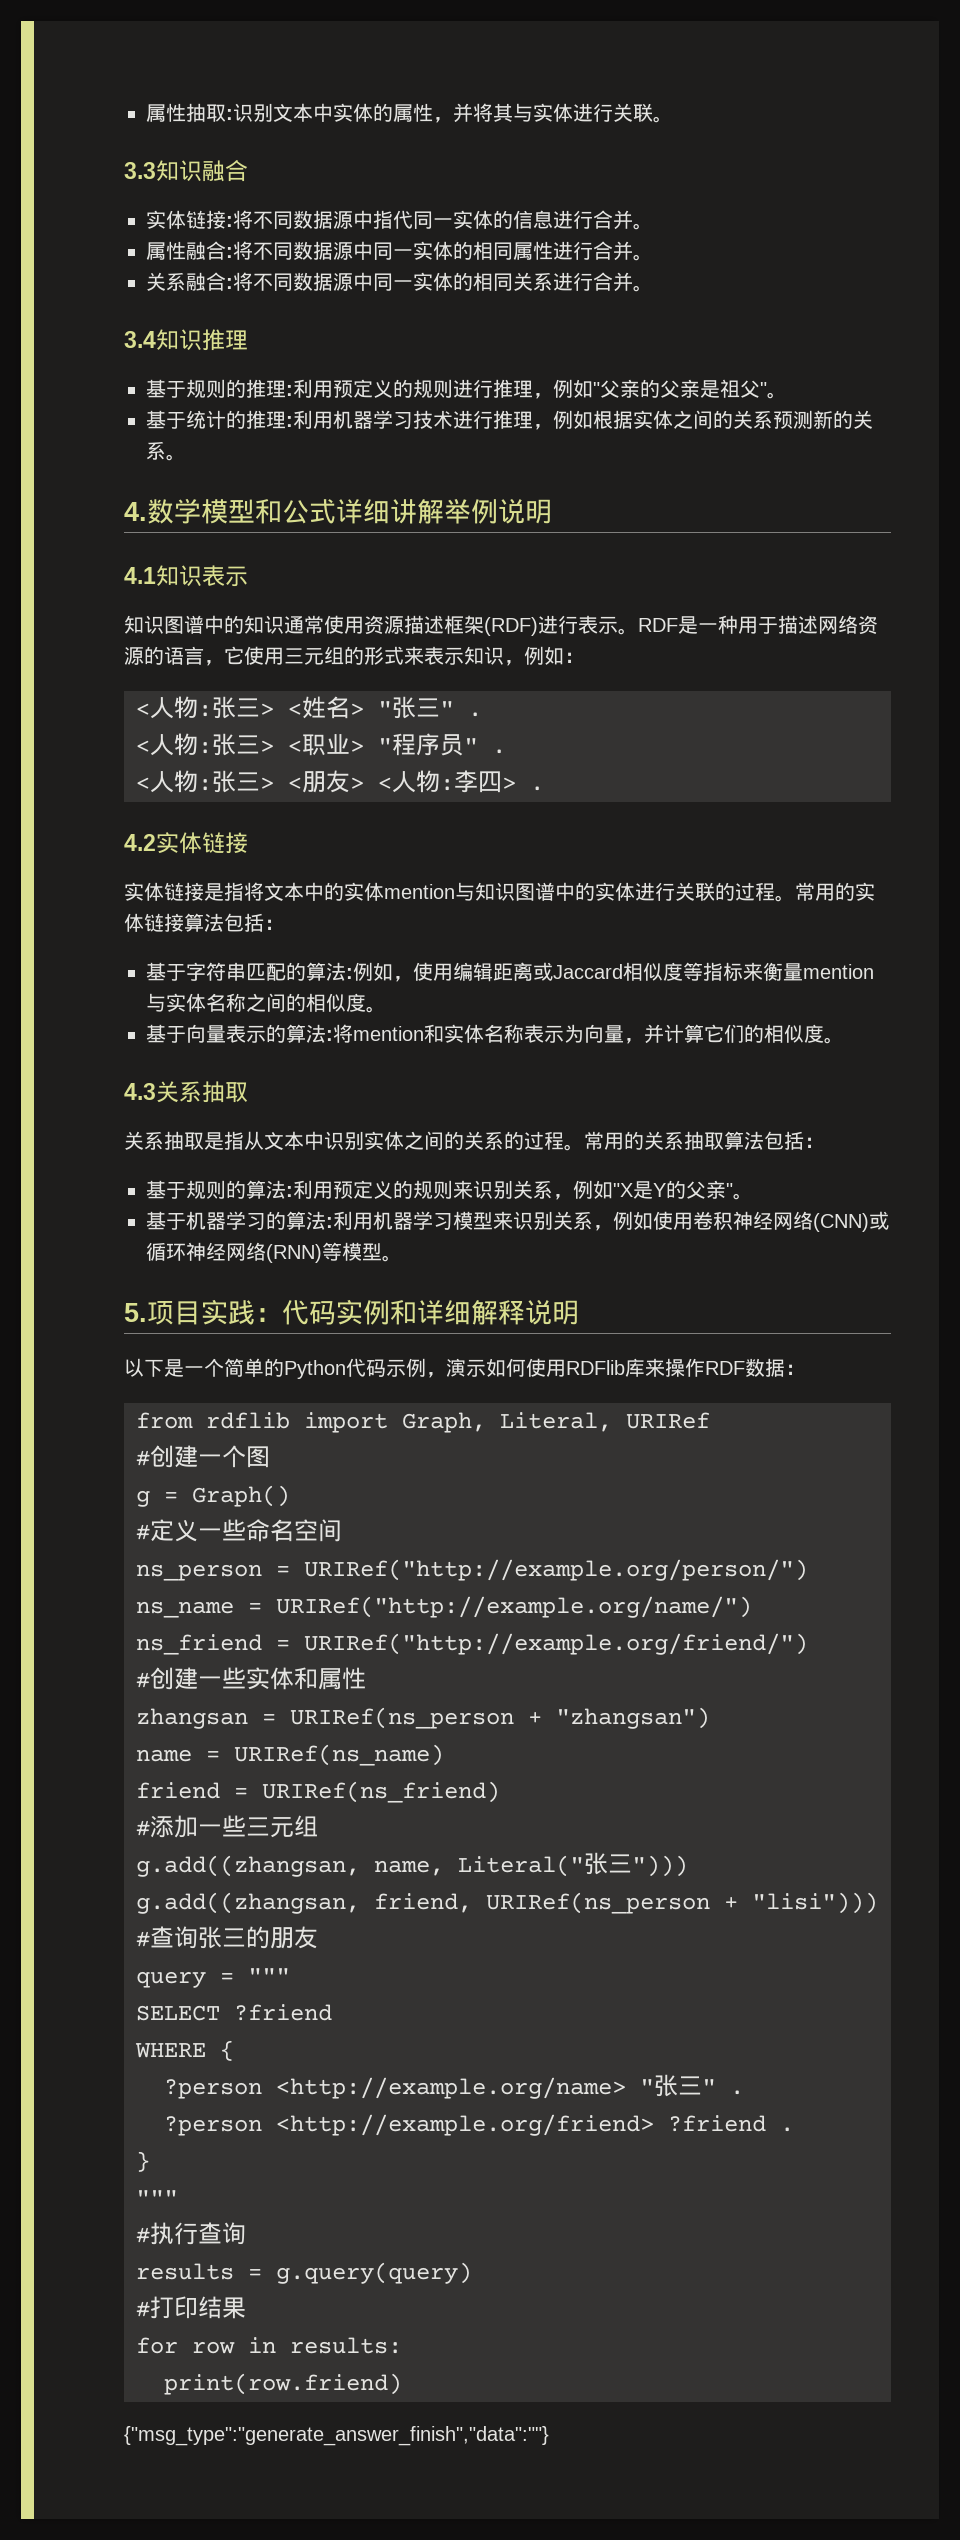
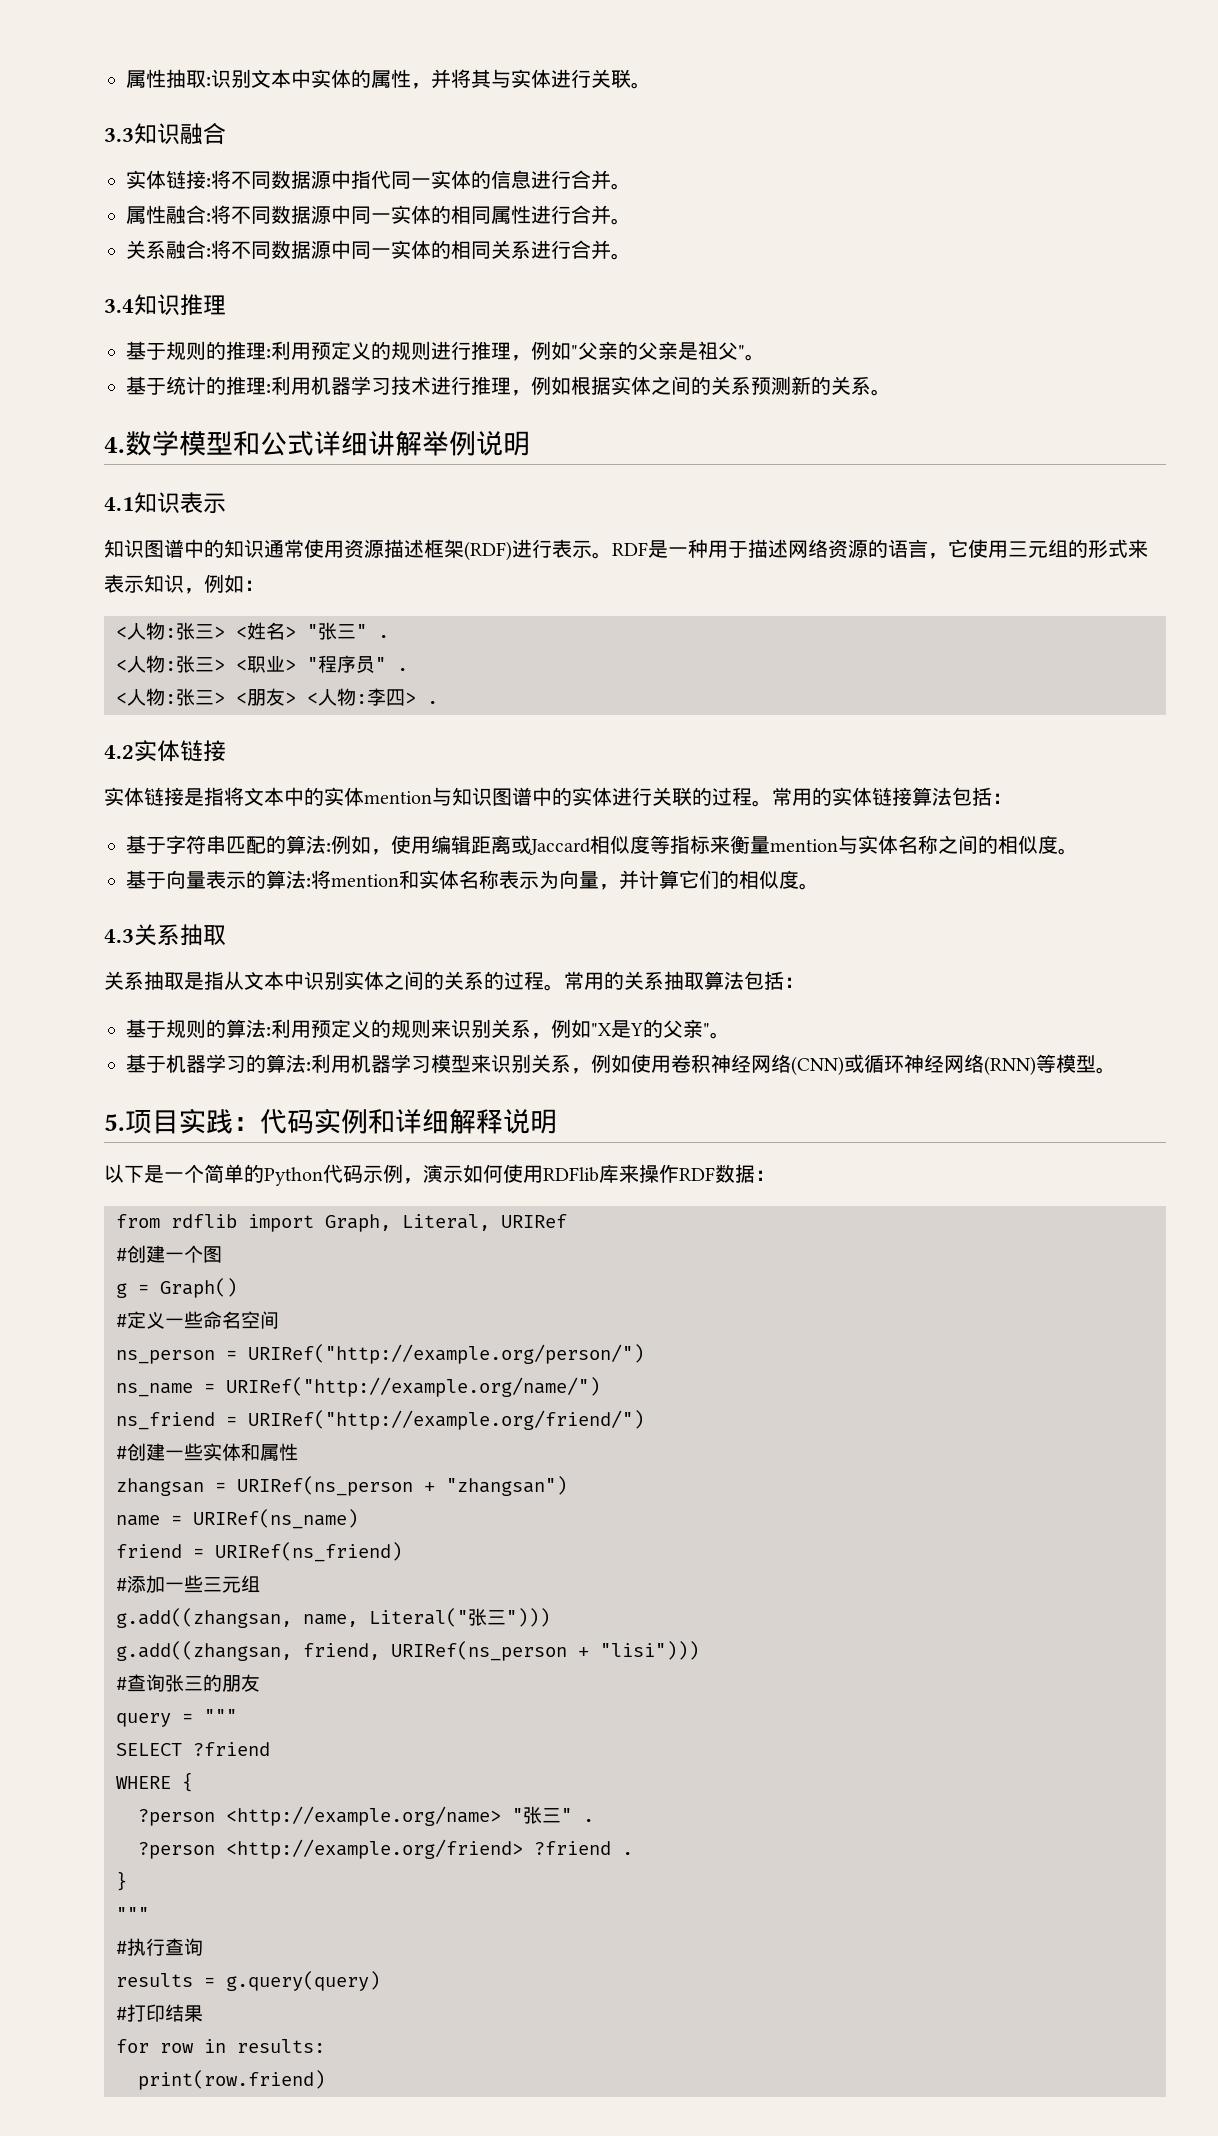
- {"msg_type":"generate_answer_finish","data":""}

